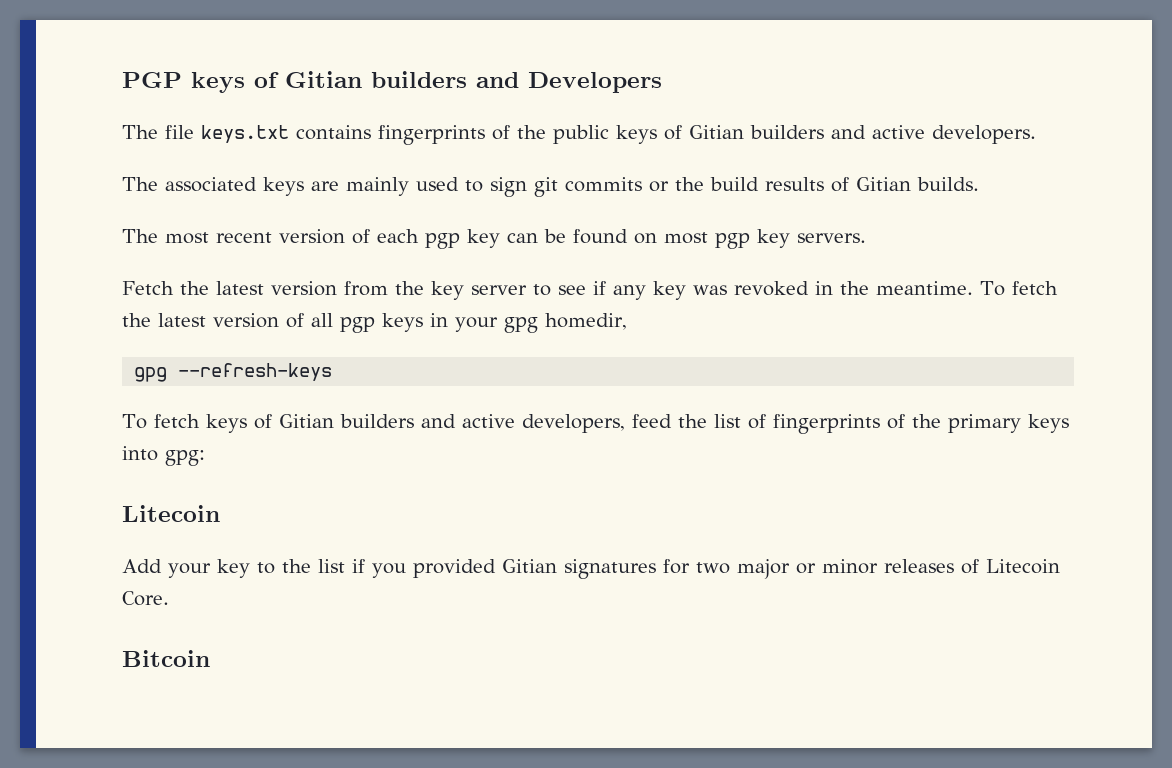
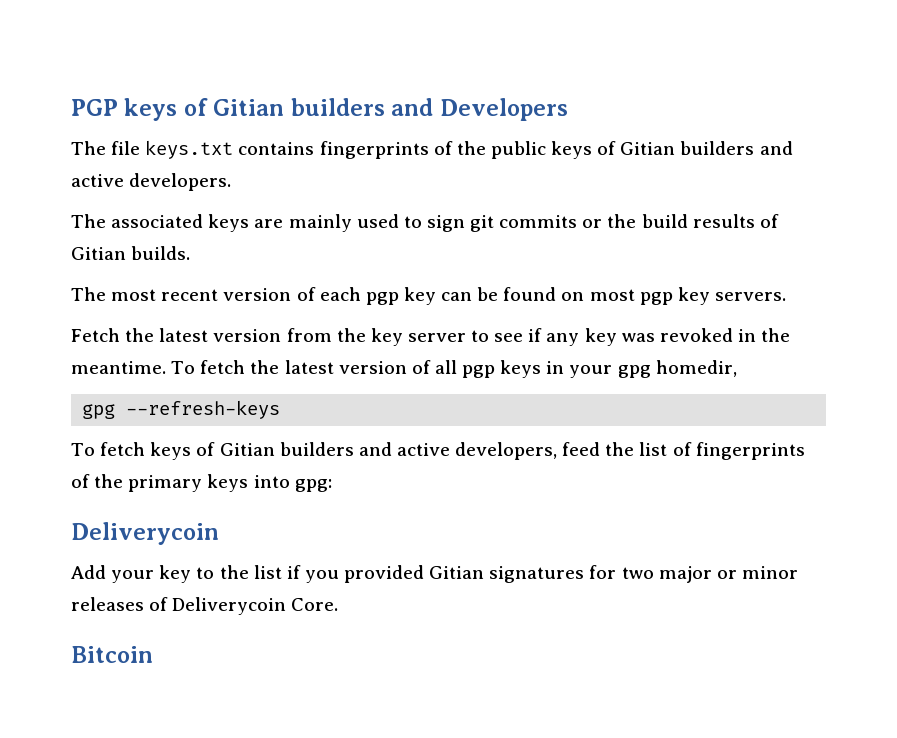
  To fetch keys of Gitian builders and active developers, feed the list of fingerprints of the primary keys into gpg:
- Litecoin
+ Deliverycoin
- Add your key to the list if you provided Gitian signatures for two major or minor releases of Litecoin Core.
+ Add your key to the list if you provided Gitian signatures for two major or minor releases of Deliverycoin Core.

